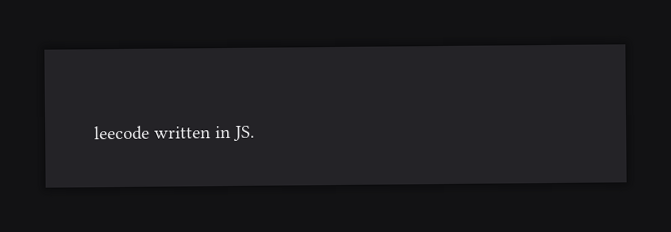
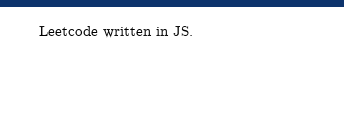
- leecode written in JS.
+ Leetcode written in JS.

